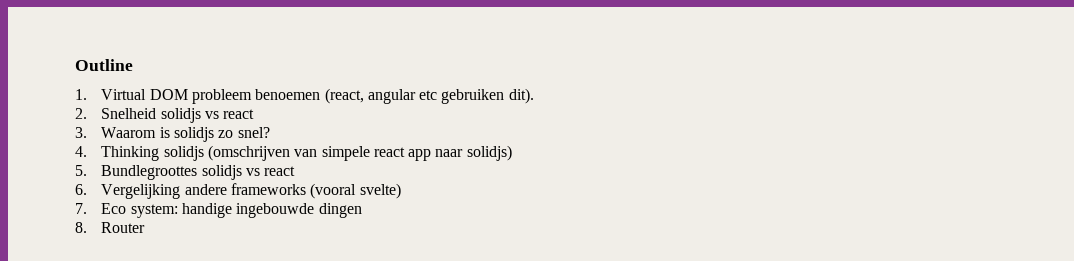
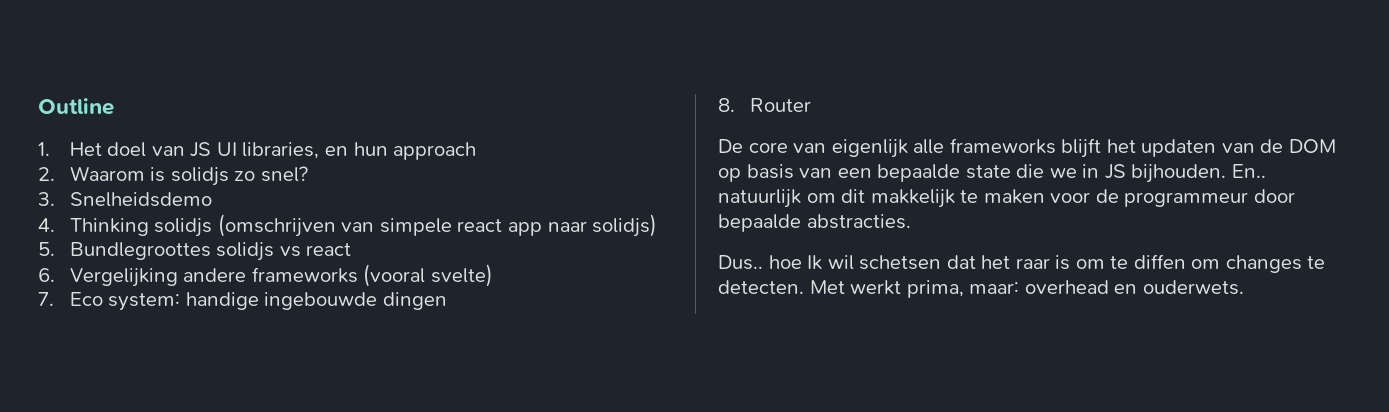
- 1. Virtual DOM probleem benoemen (react, angular etc gebruiken dit).
- 2. Snelheid solidjs vs react
- 3. Waarom is solidjs zo snel?
+ 1. Het doel van JS UI libraries, en hun approach
+ 2. Waarom is solidjs zo snel?
+ 3. Snelheidsdemo
+ De core van eigenlijk alle frameworks blijft het updaten van de DOM op basis van een bepaalde state die we in JS bijhouden. En.. natuurlijk om dit makkelijk te maken voor de programmeur door bepaalde abstracties.
+ Dus.. hoe Ik wil schetsen dat het raar is om te diffen om changes te detecten. Met werkt prima, maar: overhead en ouderwets.

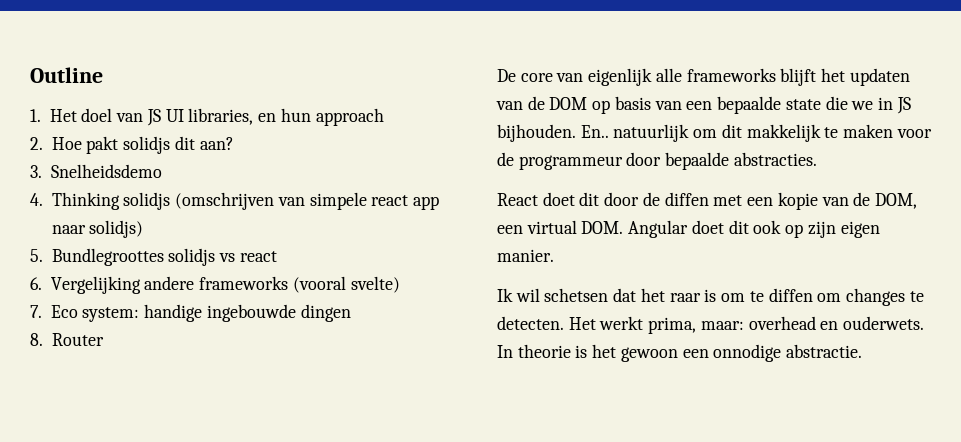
- 2. Waarom is solidjs zo snel?
+ 2. Hoe pakt solidjs dit aan?
- Dus.. hoe Ik wil schetsen dat het raar is om te diffen om changes te detecten.
+ React doet dit door de diffen met een kopie van de DOM, een virtual DOM. Angular doet dit ook op zijn eigen manier.
+ Ik wil schetsen dat het raar is om te diffen om changes te detecten.
- Met werkt prima, maar: overhead en ouderwets.
+ Het werkt prima, maar: overhead en ouderwets.
+ In theorie is het gewoon een onnodige abstractie.

